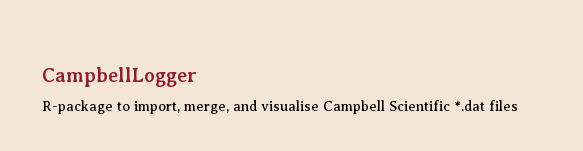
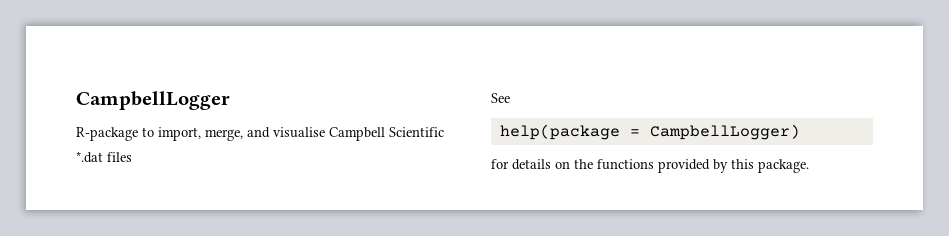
+ See
+ help(package = CampbellLogger)
+ for details on the functions provided by this package.

